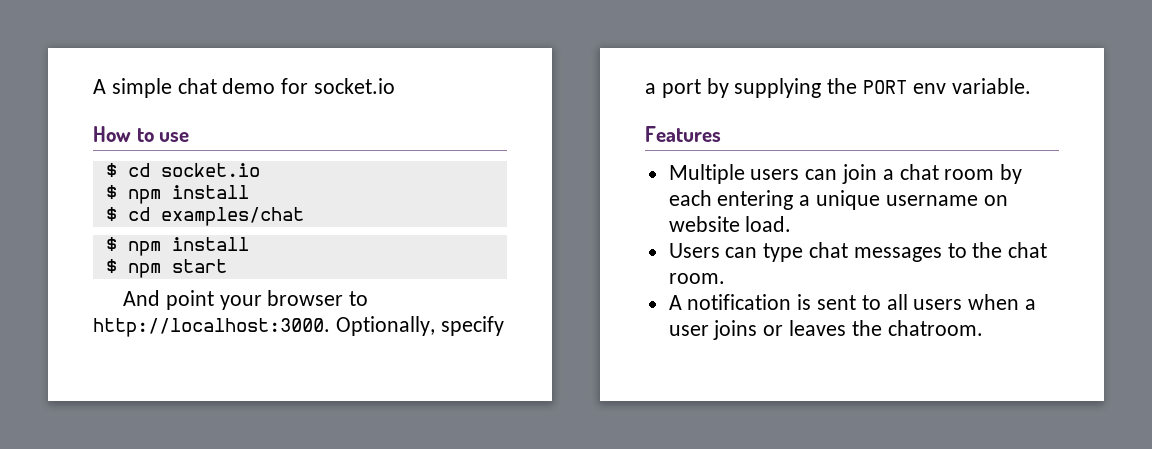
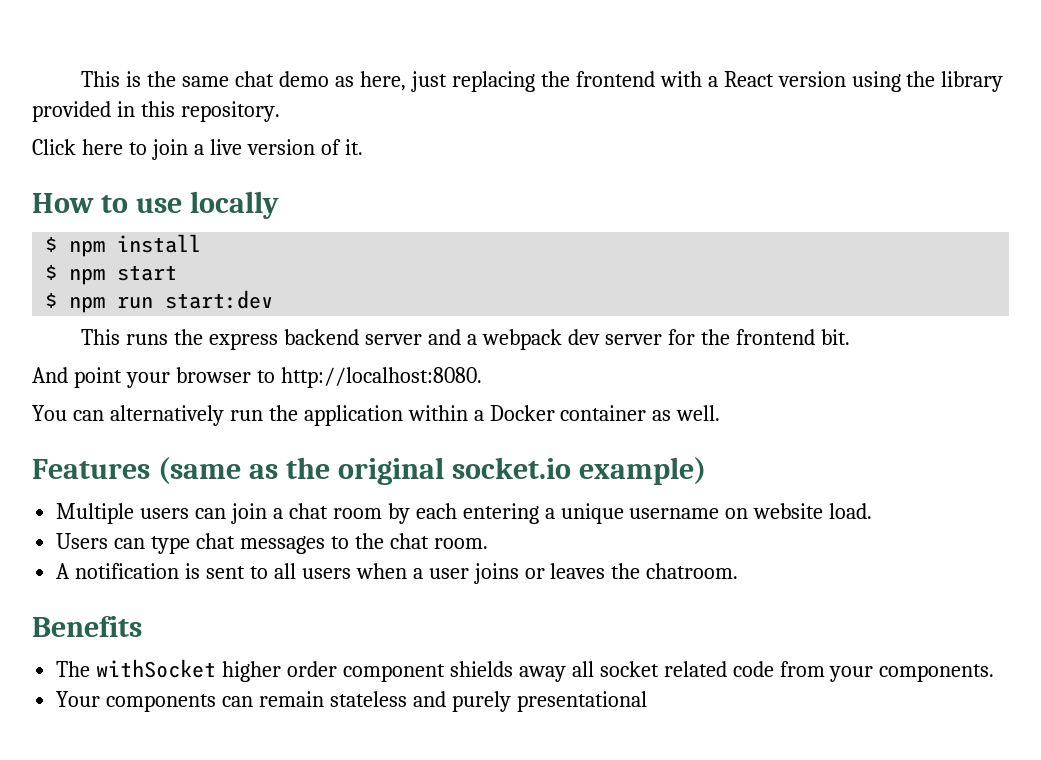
- A simple chat demo for socket.io
- How to use
- $ cd socket.io
- $ npm install
- $ cd examples/chat
+ This is the same chat demo as here, just replacing the frontend with a React version using the library provided in this repository.
+ Click here to join a live version of it.
+ How to use locally
+ $ npm run start:dev
+ This runs the express backend server and a webpack dev server for the frontend bit.
- And point your browser to http://localhost:3000. Optionally, specify a port by supplying the PORT env variable.
- Features
+ And point your browser to http://localhost:8080.
+ You can alternatively run the application within a Docker container as well.
+ Features (same as the original socket.io example)
+ Benefits
+ The withSocket higher order component shields away all socket related code from your components.
+ Your components can remain stateless and purely presentational

